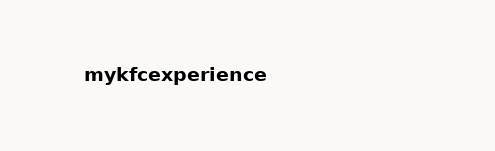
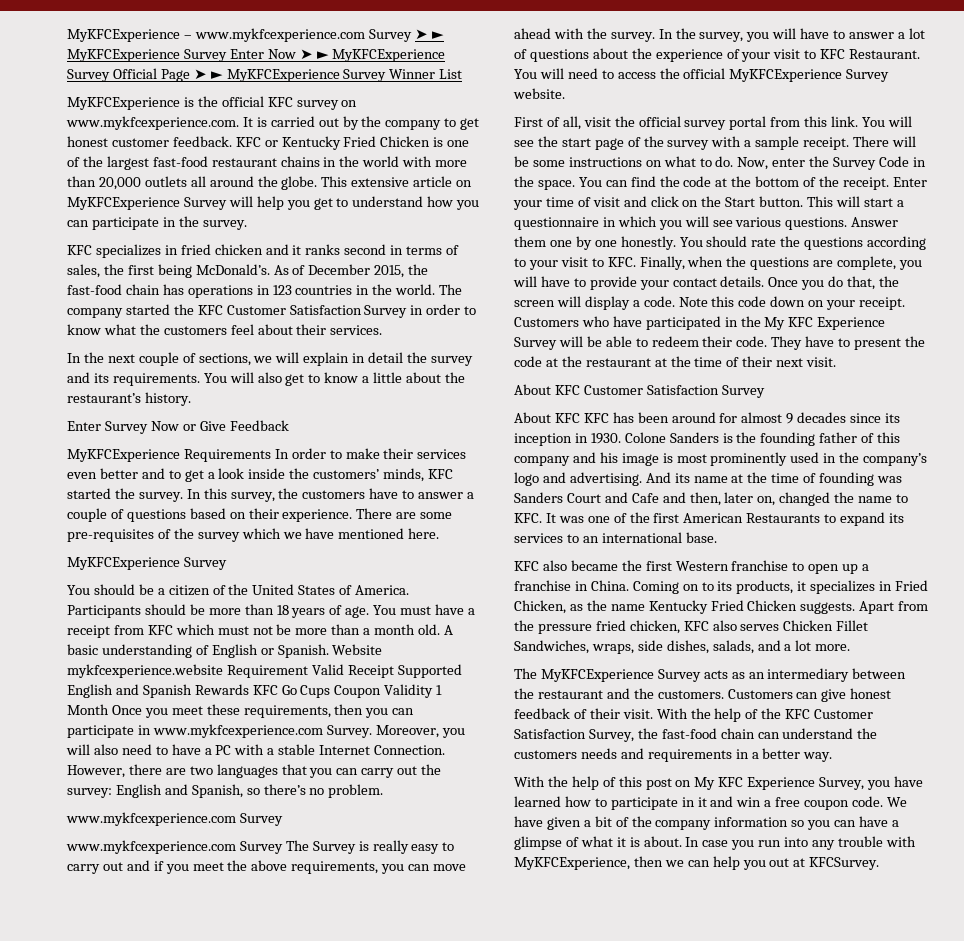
- mykfcexperience
+ MyKFCExperience – www.mykfcexperience.com Survey ➤ ► MyKFCExperience Survey Enter Now ➤ ► MyKFCExperience Survey Official Page ➤ ► MyKFCExperience Survey Winner List
+ MyKFCExperience is the official KFC survey on www.mykfcexperience.com. It is carried out by the company to get honest customer feedback. KFC or Kentucky Fried Chicken is one of the largest fast-food restaurant chains in the world with more than 20,000 outlets all around the globe. This extensive article on MyKFCExperience Survey will help you get to understand how you can participate in the survey.
+ KFC specializes in fried chicken and it ranks second in terms of sales, the first being McDonald’s. As of December 2015, the fast-food chain has operations in 123 countries in the world. The company started the KFC Customer Satisfaction Survey in order to know what the customers feel about their services.
+ In the next couple of sections, we will explain in detail the survey and its requirements. You will also get to know a little about the restaurant’s history.
+ Enter Survey Now or Give Feedback
+ MyKFCExperience Requirements In order to make their services even better and to get a look inside the customers’ minds, KFC started the survey. In this survey, the customers have to answer a couple of questions based on their experience. There are some pre-requisites of the survey which we have mentioned here.
+ MyKFCExperience Survey
+ You should be a citizen of the United States of America. Participants should be more than 18 years of age. You must have a receipt from KFC which must not be more than a month old. A basic understanding of English or Spanish. Website mykfcexperience.website Requirement Valid Receipt Supported English and Spanish Rewards KFC Go Cups Coupon Validity 1 Month Once you meet these requirements, then you can participate in www.mykfcexperience.com Survey. Moreover, you will also need to have a PC with a stable Internet Connection. However, there are two languages that you can carry out the survey: English and Spanish, so there’s no problem.
+ www.mykfcexperience.com Survey
+ www.mykfcexperience.com Survey The Survey is really easy to carry out and if you meet the above requirements, you can move ahead with the survey. In the survey, you will have to answer a lot of questions about the experience of your visit to KFC Restaurant. You will need to access the official MyKFCExperience Survey website.
+ First of all, visit the official survey portal from this link. You will see the start page of the survey with a sample receipt. There will be some instructions on what to do. Now, enter the Survey Code in the space. You can find the code at the bottom of the receipt. Enter your time of visit and click on the Start button. This will start a questionnaire in which you will see various questions. Answer them one by one honestly. You should rate the questions according to your visit to KFC. Finally, when the questions are complete, you will have to provide your contact details. Once you do that, the screen will display a code. Note this code down on your receipt. Customers who have participated in the My KFC Experience Survey will be able to redeem their code. They have to present the code at the restaurant at the time of their next visit.
+ About KFC Customer Satisfaction Survey
+ About KFC KFC has been around for almost 9 decades since its inception in 1930. Colone Sanders is the founding father of this company and his image is most prominently used in the company’s logo and advertising. And its name at the time of founding was Sanders Court and Cafe and then, later on, changed the name to KFC. It was one of the first American Restaurants to expand its services to an international base.
+ KFC also became the first Western franchise to open up a franchise in China. Coming on to its products, it specializes in Fried Chicken, as the name Kentucky Fried Chicken suggests. Apart from the pressure fried chicken, KFC also serves Chicken Fillet Sandwiches, wraps, side dishes, salads, and a lot more.
+ The MyKFCExperience Survey acts as an intermediary between the restaurant and the customers. Customers can give honest feedback of their visit. With the help of the KFC Customer Satisfaction Survey, the fast-food chain can understand the customers needs and requirements in a better way.
+ With the help of this post on My KFC Experience Survey, you have learned how to participate in it and win a free coupon code. We have given a bit of the company information so you can have a glimpse of what it is about. In case you run into any trouble with MyKFCExperience, then we can help you out at KFCSurvey.

